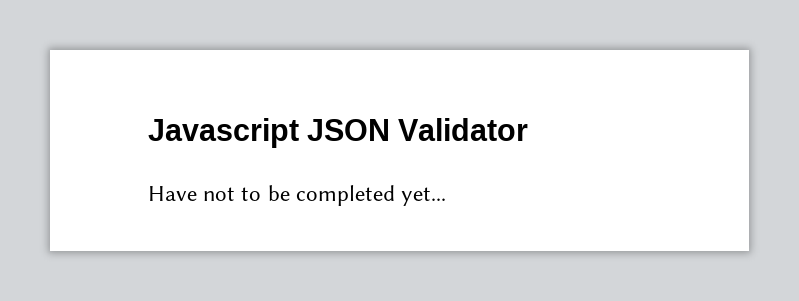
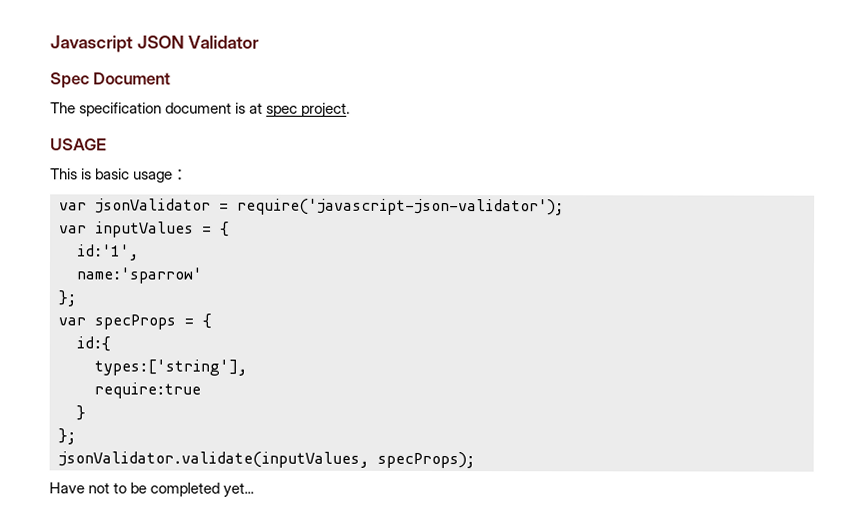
+ Spec Document
+ The specification document is at spec project.
+ USAGE
+ This is basic usage：
+ var jsonValidator = require('javascript-json-validator');
+ var inputValues = {
+ id:'1',
+ name:'sparrow'
+ };
+ var specProps = {
+ id:{
+ types:['string'],
+ require:true
+ }
+ };
+ jsonValidator.validate(inputValues, specProps);

